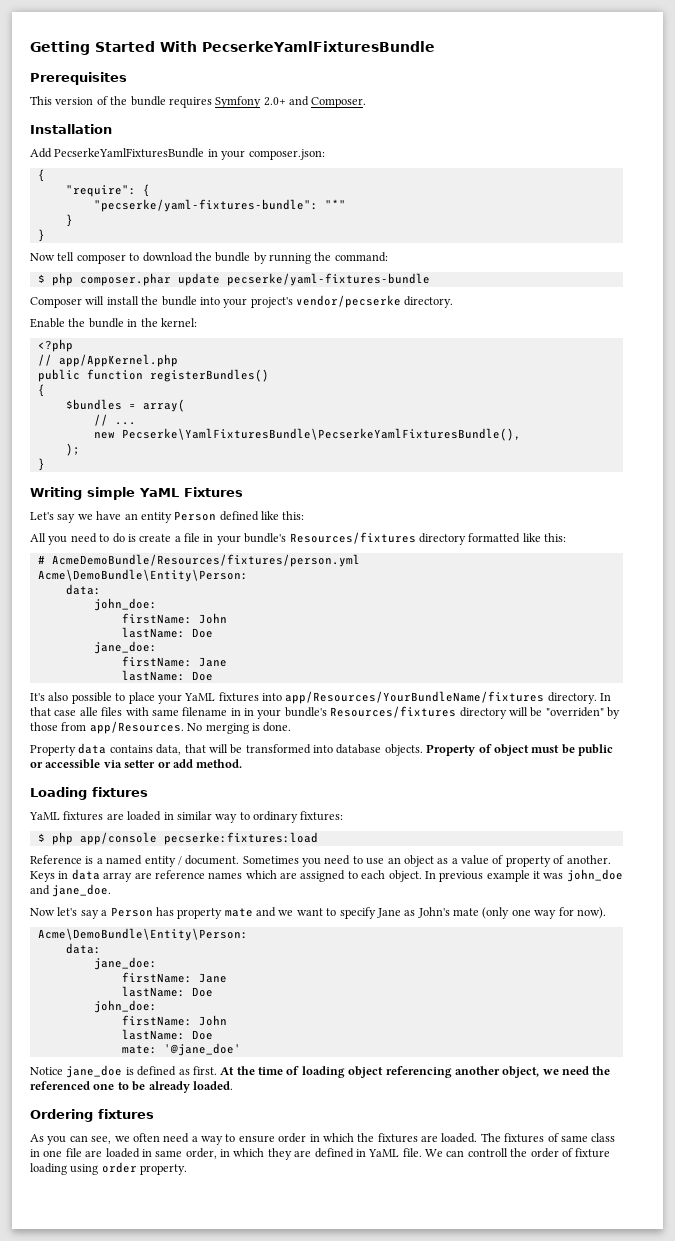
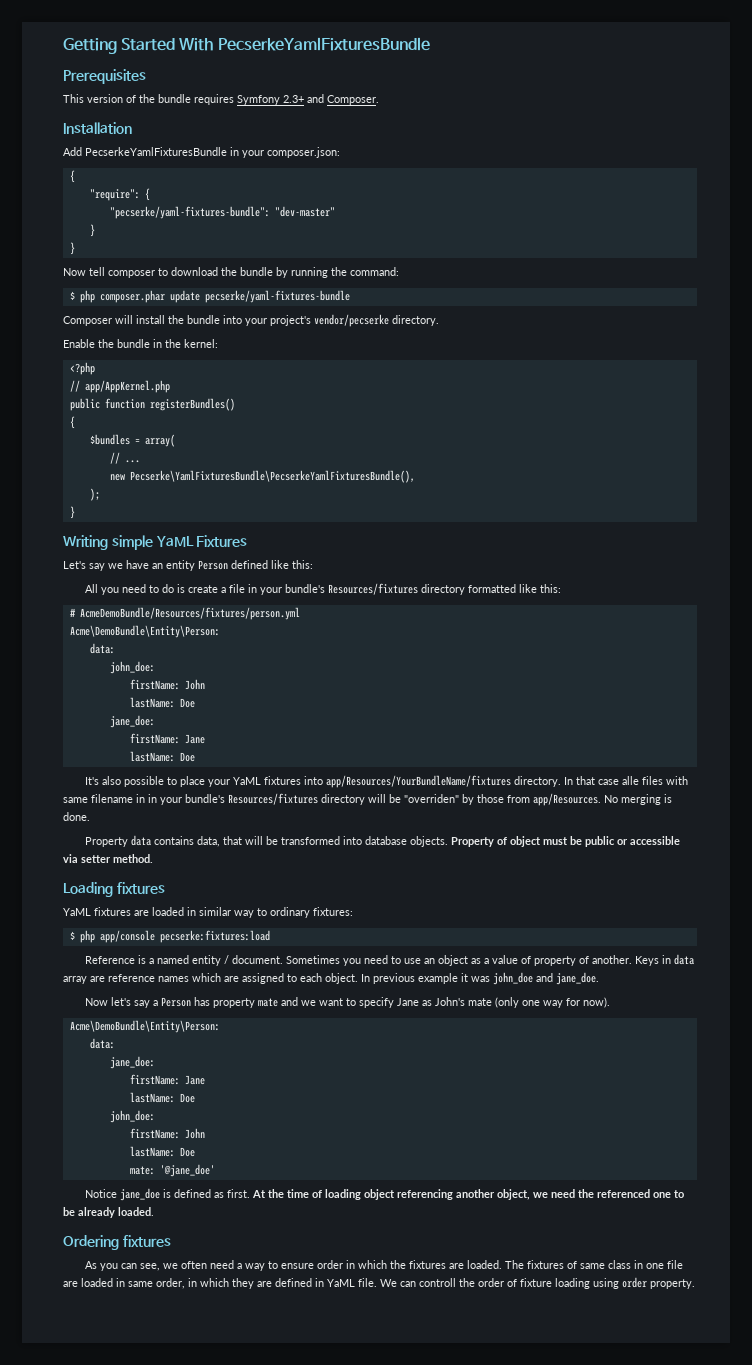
- This version of the bundle requires Symfony 2.0+ and Composer.
+ This version of the bundle requires Symfony 2.3+ and Composer.
- "pecserke/yaml-fixtures-bundle": "*"
+ "pecserke/yaml-fixtures-bundle": "dev-master"
- Property of object must be public or accessible via setter or add method.
+ Property of object must be public or accessible via setter method.

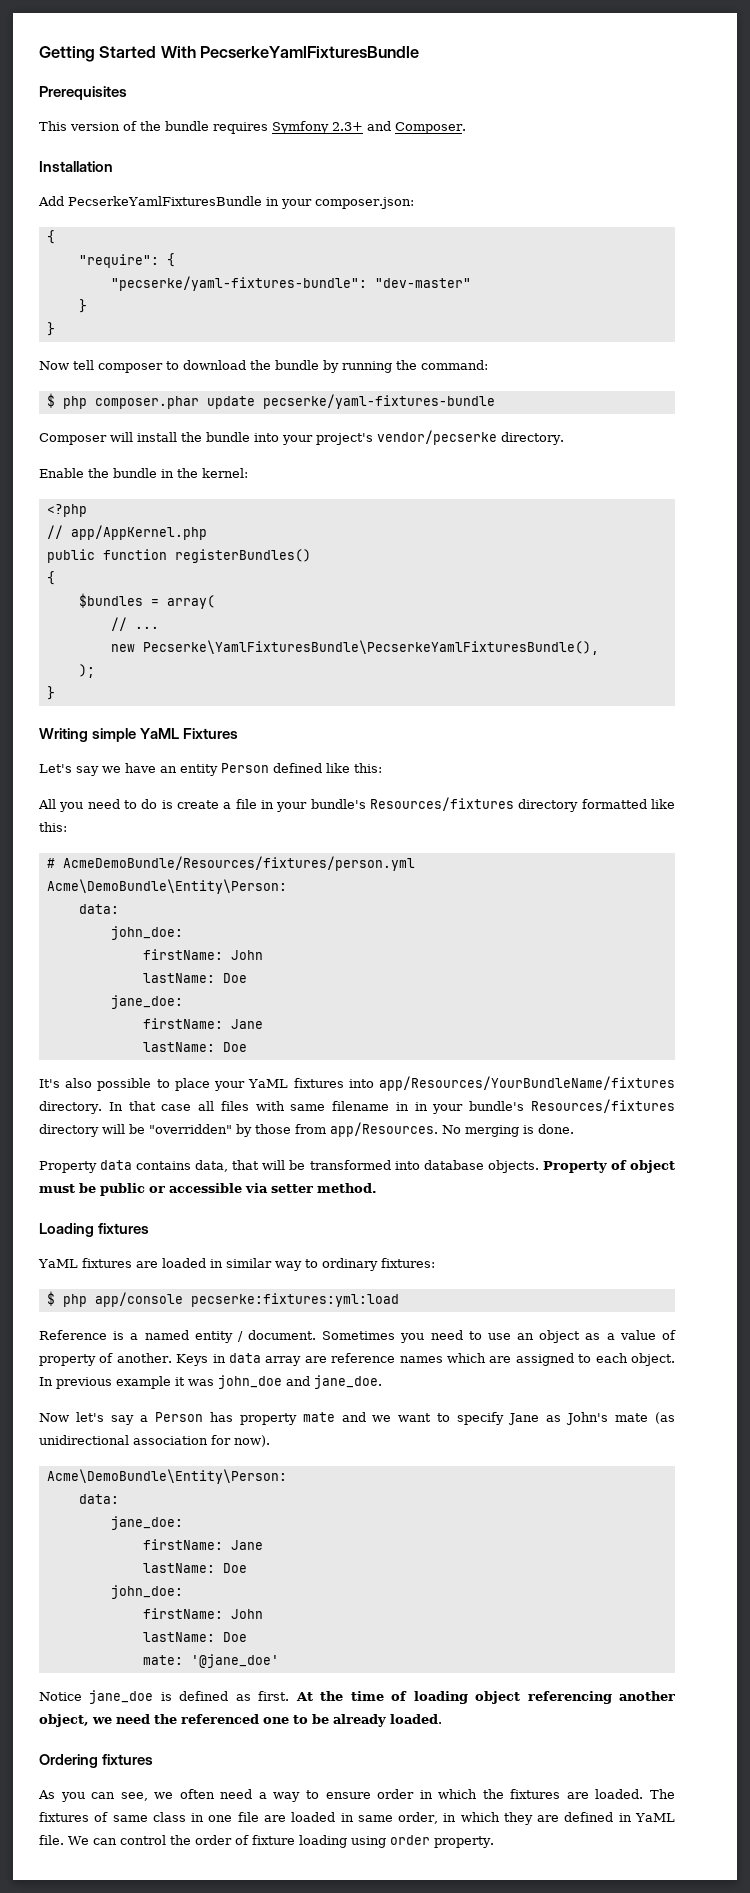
- In that case alle files with same filename in in your bundle's Resources/fixtures directory will be "overriden" by those from app/Resources.
+ In that case all files with same filename in in your bundle's Resources/fixtures directory will be "overridden" by those from app/Resources.
- $ php app/console pecserke:fixtures:load
+ $ php app/console pecserke:fixtures:yml:load
- Now let's say a Person has property mate and we want to specify Jane as John's mate (only one way for now).
+ Now let's say a Person has property mate and we want to specify Jane as John's mate (as unidirectional association for now).
- We can controll the order of fixture loading using order property.
+ We can control the order of fixture loading using order property.

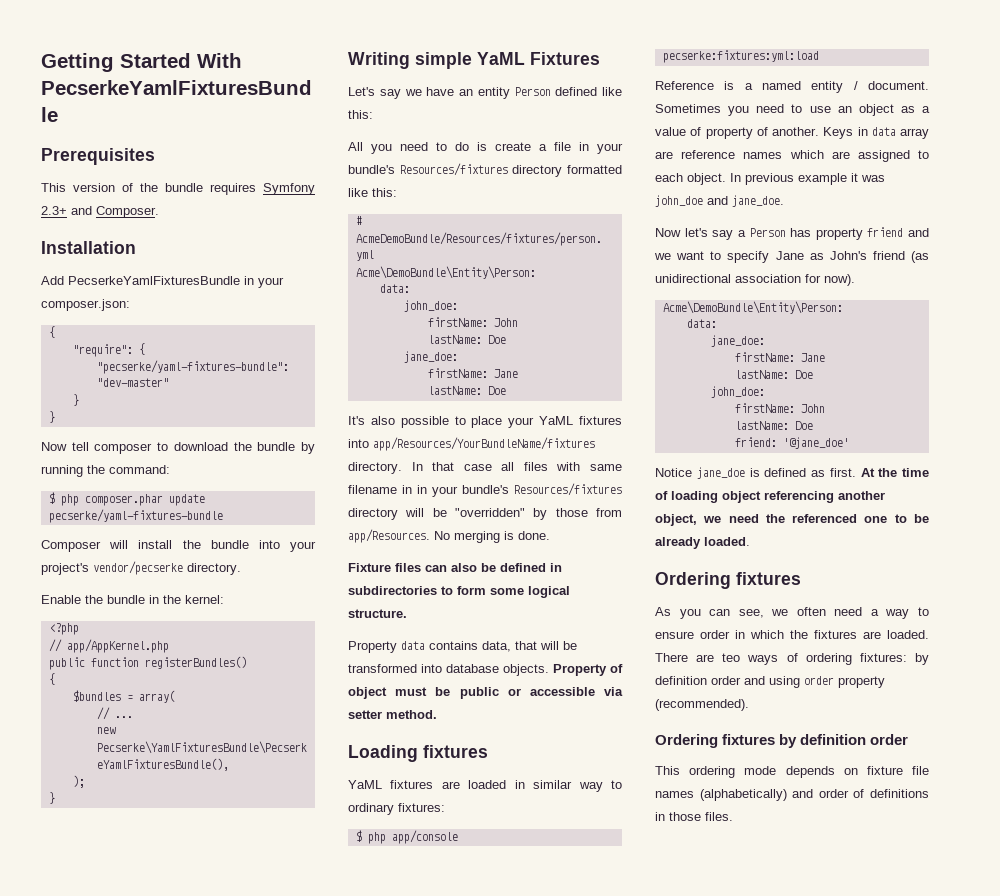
+ Fixture files can also be defined in subdirectories to form some logical structure.
- Now let's say a Person has property mate and we want to specify Jane as John's mate (as unidirectional association for now).
+ Now let's say a Person has property friend and we want to specify Jane as John's friend (as unidirectional association for now).
- mate: '@jane_doe'
+ friend: '@jane_doe'
- The fixtures of same class in one file are loaded in same order, in which they are defined in YaML file. We can control the order of fixture loading using order property.
+ There are teo ways of ordering fixtures: by definition order and using order property (recommended).
+ Ordering fixtures by definition order
+ This ordering mode depends on fixture file names (alphabetically) and order of definitions in those files.

